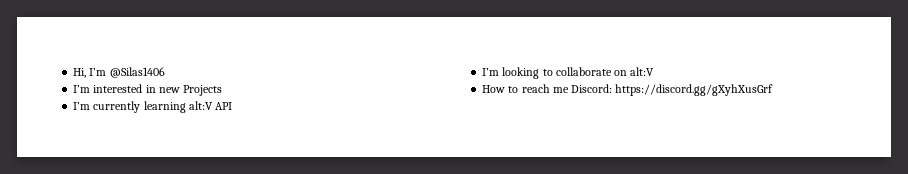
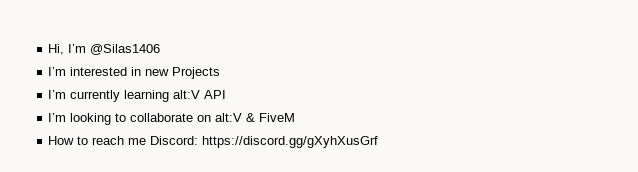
- I’m looking to collaborate on alt:V
+ I’m looking to collaborate on alt:V & FiveM

